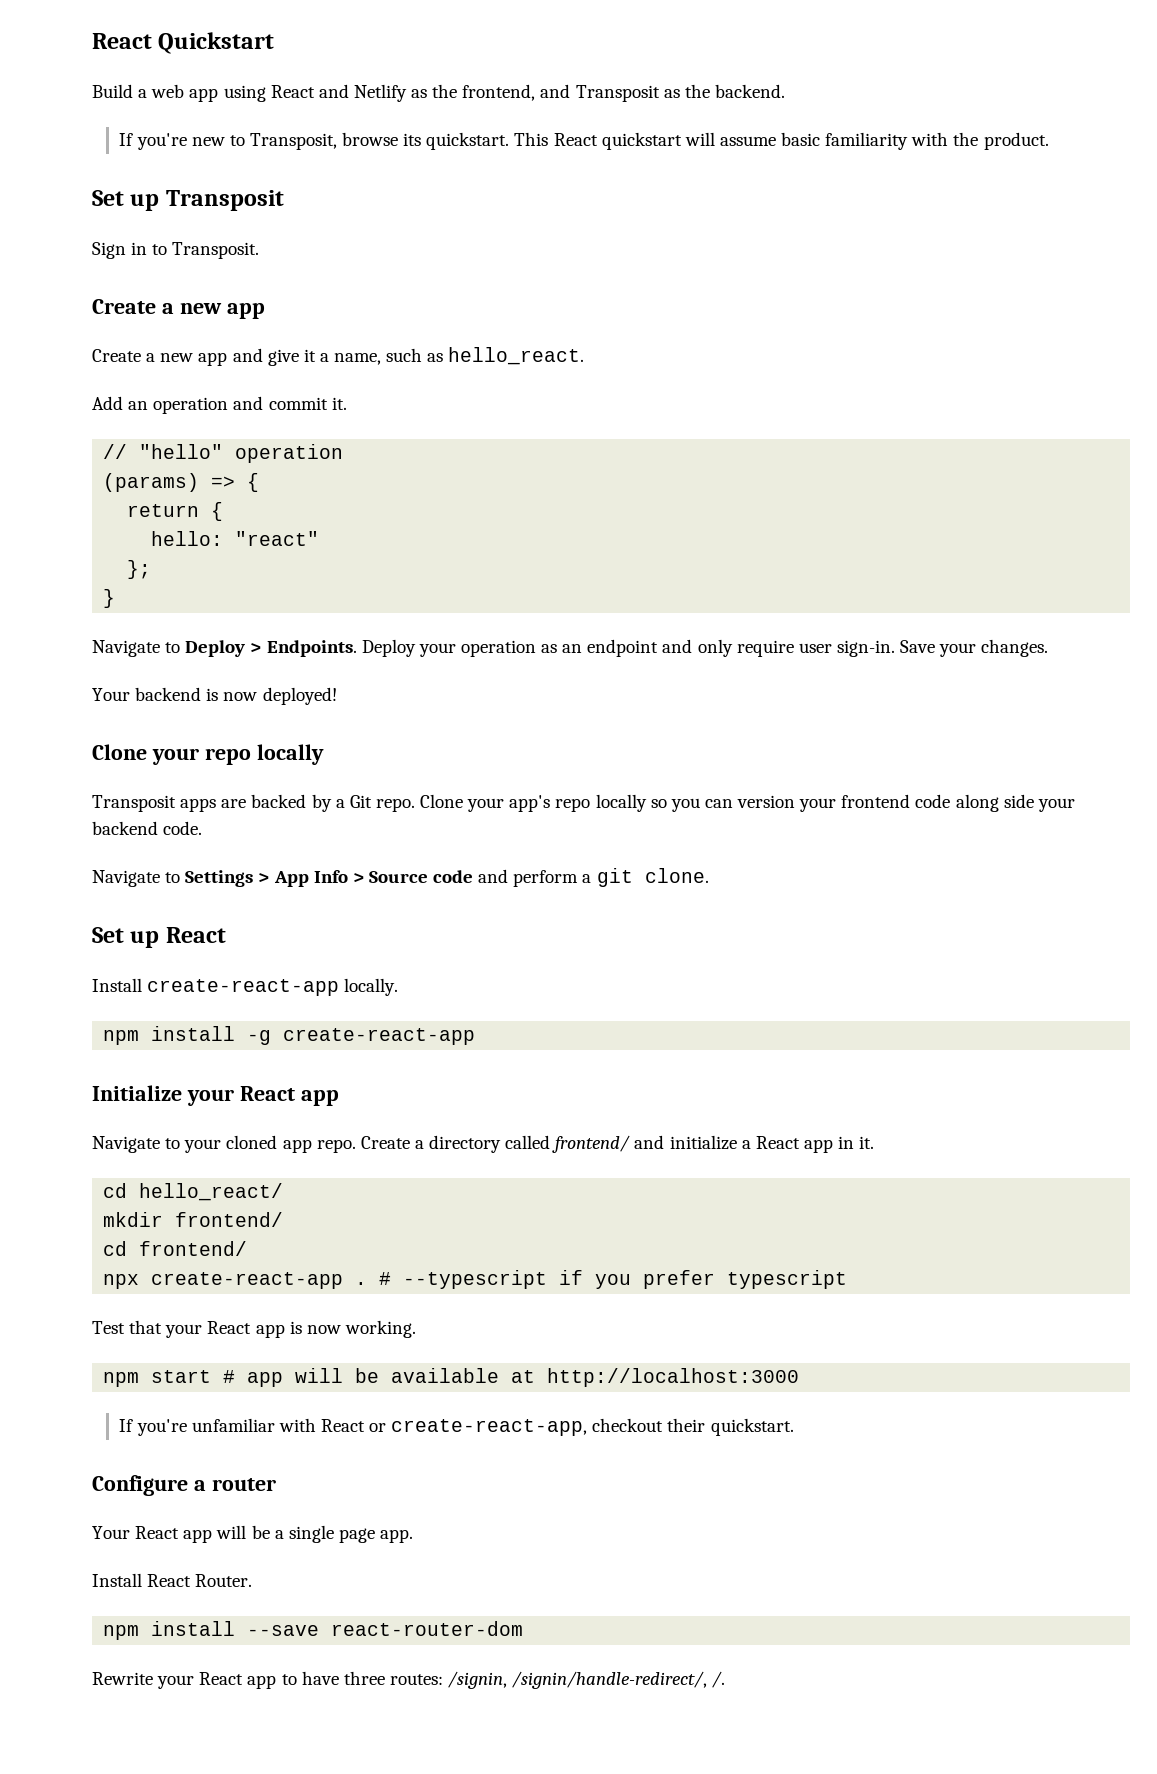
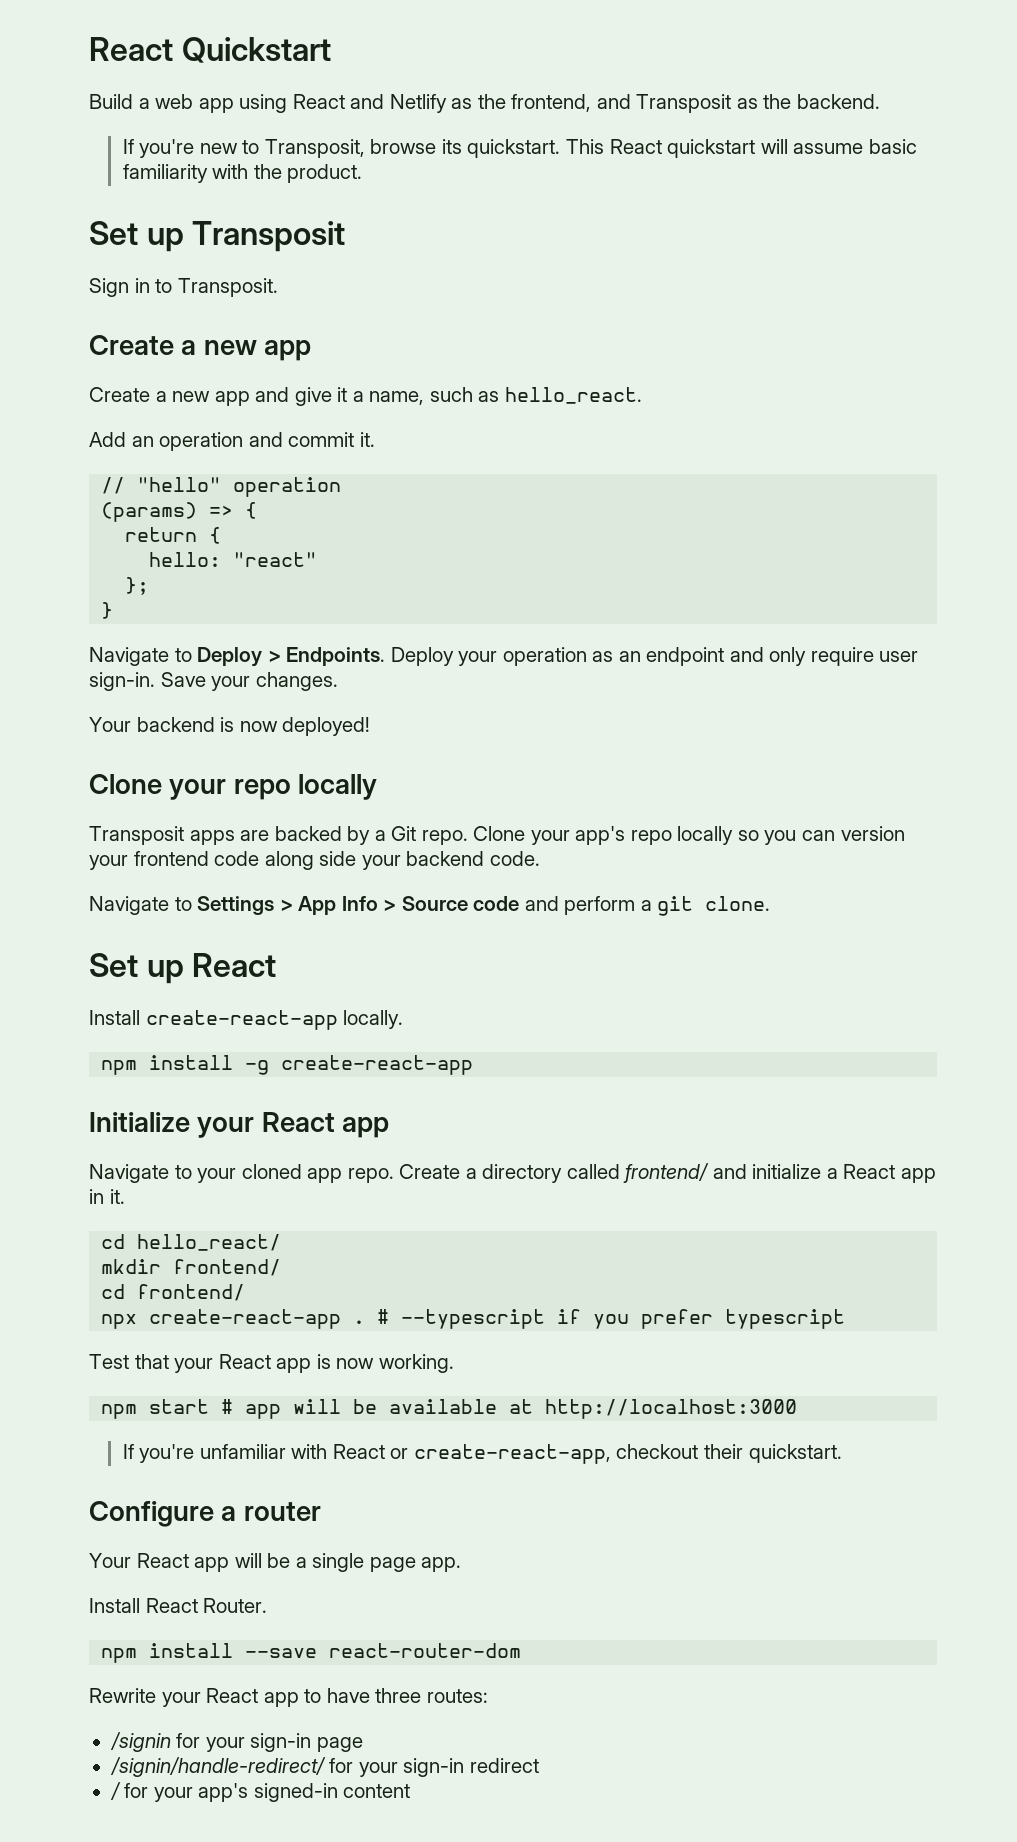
- Rewrite your React app to have three routes: /signin, /signin/handle-redirect/, /.
+ Rewrite your React app to have three routes:
+ /signin for your sign-in page
+ /signin/handle-redirect/ for your sign-in redirect
+ / for your app's signed-in content

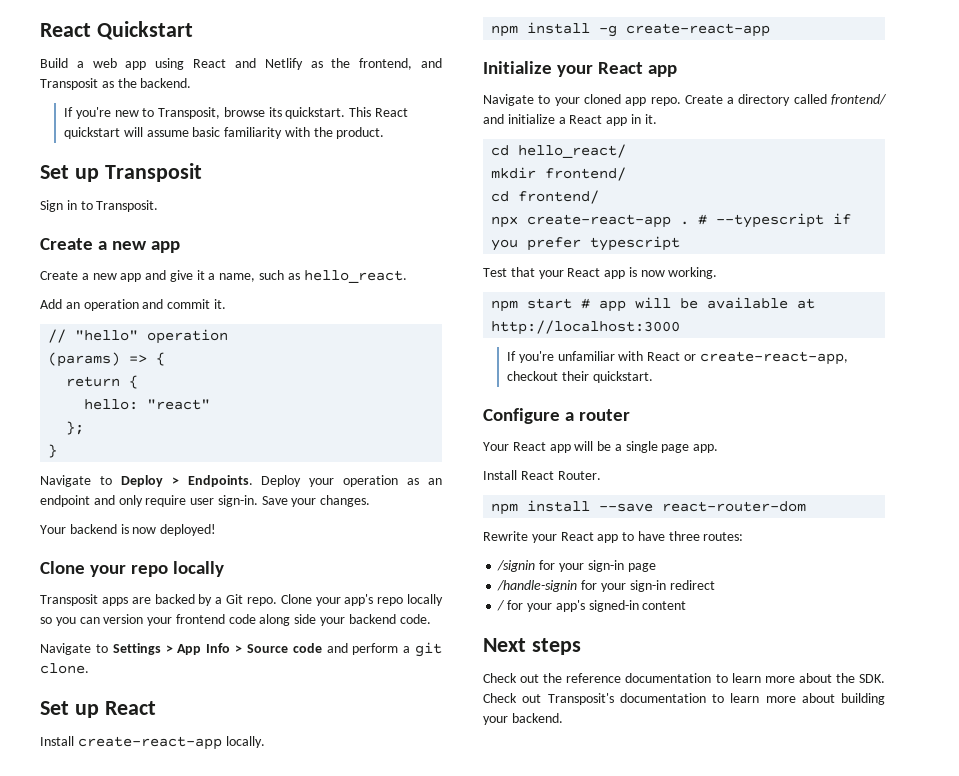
- /signin/handle-redirect/ for your sign-in redirect
+ /handle-signin for your sign-in redirect
+ Next steps
+ Check out the reference documentation to learn more about the SDK. Check out Transposit's documentation to learn more about building your backend.

